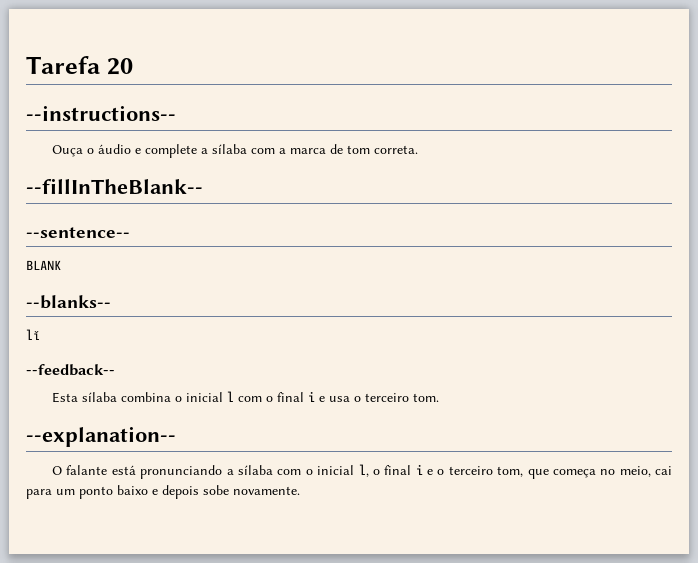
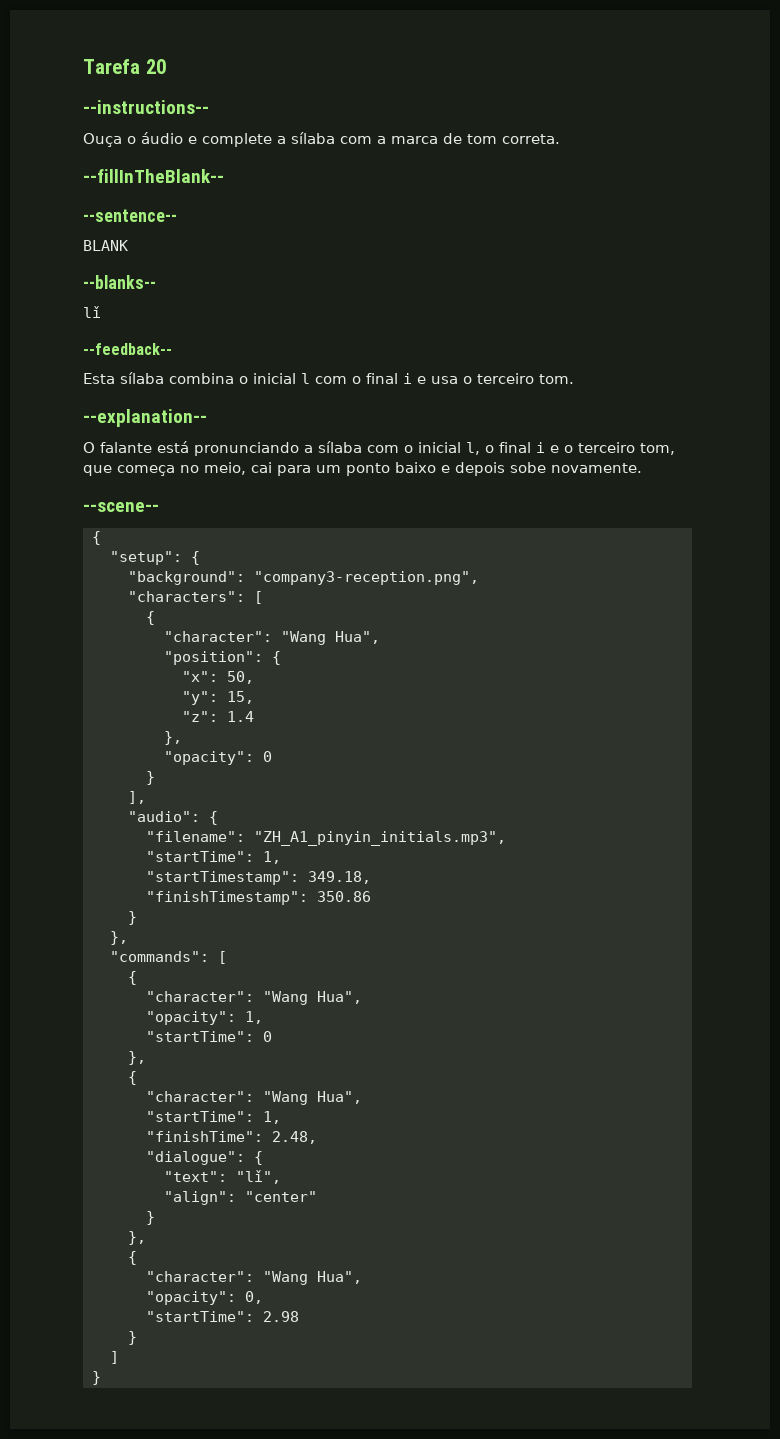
+ --scene--
+ {
+ "setup": {
+ "background": "company3-reception.png",
+ "characters": [
+ {
+ "character": "Wang Hua",
+ "position": {
+ "x": 50,
+ "y": 15,
+ "z": 1.4
+ },
+ "opacity": 0
+ }
+ ],
+ "audio": {
+ "filename": "ZH_A1_pinyin_initials.mp3",
+ "startTime": 1,
+ "startTimestamp": 349.18,
+ "finishTimestamp": 350.86
+ }
+ },
+ "commands": [
+ {
+ "character": "Wang Hua",
+ "opacity": 1,
+ "startTime": 0
+ },
+ {
+ "character": "Wang Hua",
+ "startTime": 1,
+ "finishTime": 2.48,
+ "dialogue": {
+ "text": "lǐ",
+ "align": "center"
+ }
+ },
+ {
+ "character": "Wang Hua",
+ "opacity": 0,
+ "startTime": 2.98
+ }
+ ]
+ }

